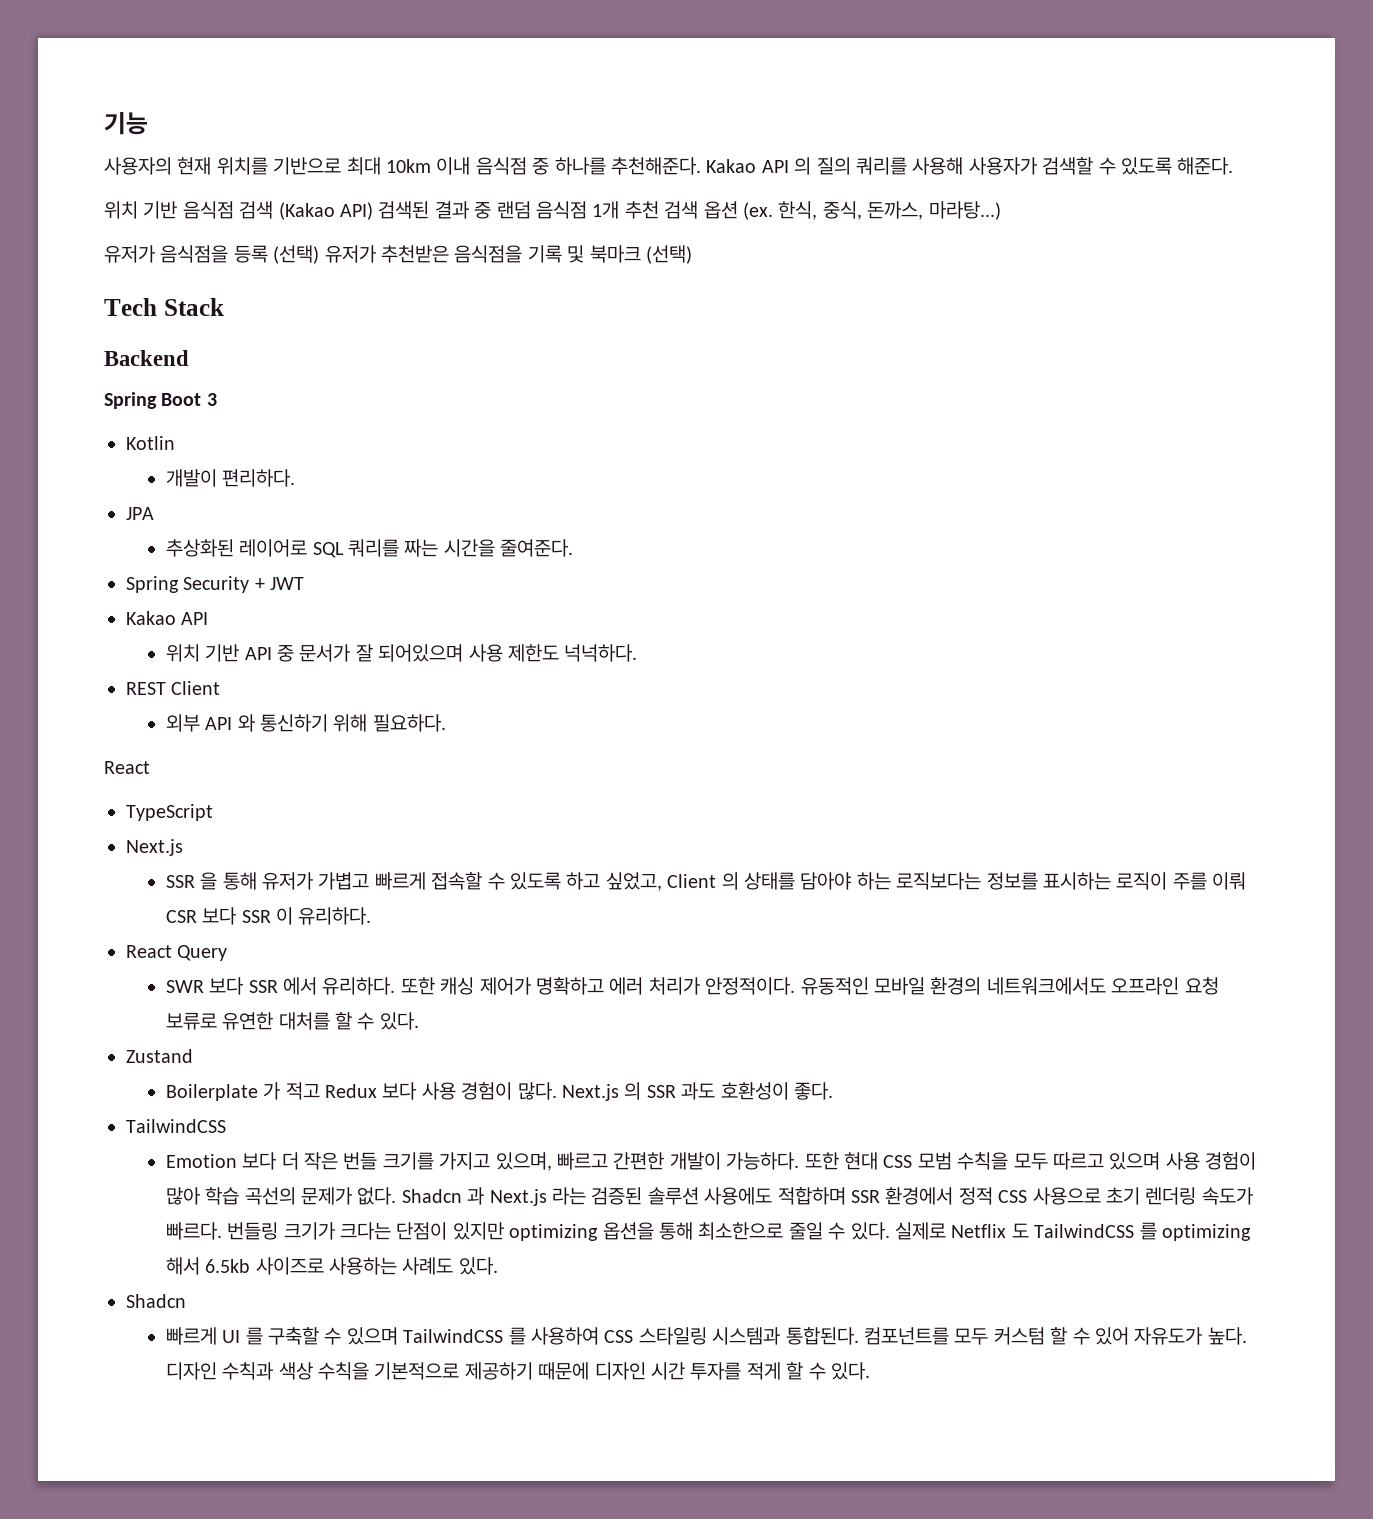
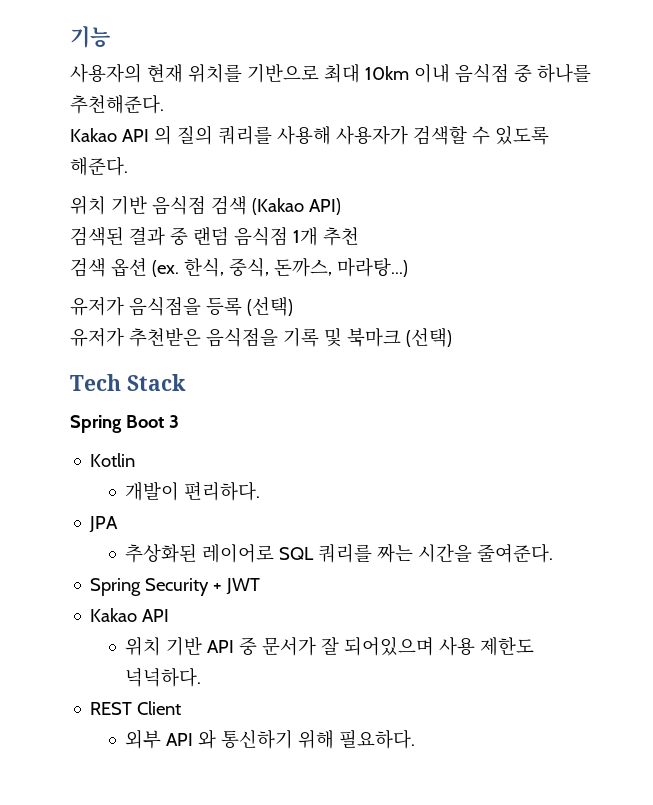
- 사용자의 현재 위치를 기반으로 최대 10km 이내 음식점 중 하나를 추천해준다. Kakao API 의 질의 쿼리를 사용해 사용자가 검색할 수 있도록 해준다.
+ 사용자의 현재 위치를 기반으로 최대 10km 이내 음식점 중 하나를 추천해준다.
+ Kakao API 의 질의 쿼리를 사용해 사용자가 검색할 수 있도록 해준다.
- 위치 기반 음식점 검색 (Kakao API) 검색된 결과 중 랜덤 음식점 1개 추천 검색 옵션 (ex.
+ 위치 기반 음식점 검색 (Kakao API)
+ 검색된 결과 중 랜덤 음식점 1개 추천
+ 검색 옵션 (ex.
- 유저가 음식점을 등록 (선택) 유저가 추천받은 음식점을 기록 및 북마크 (선택)
+ 유저가 음식점을 등록 (선택)
+ 유저가 추천받은 음식점을 기록 및 북마크 (선택)
- Backend
  외부 API 와 통신하기 위해 필요하다.
- React
- TypeScript
- Next.js
- SSR 을 통해 유저가 가볍고 빠르게 접속할 수 있도록 하고 싶었고, Client 의 상태를 담아야 하는 로직보다는 정보를 표시하는 로직이 주를 이뤄 CSR 보다 SSR 이 유리하다.
- React Query
- SWR 보다 SSR 에서 유리하다. 또한 캐싱 제어가 명확하고 에러 처리가 안정적이다. 유동적인 모바일 환경의 네트워크에서도 오프라인 요청 보류로 유연한 대처를 할 수 있다.
- Zustand
- Boilerplate 가 적고 Redux 보다 사용 경험이 많다. Next.js 의 SSR 과도 호환성이 좋다.
- TailwindCSS
- Emotion 보다 더 작은 번들 크기를 가지고 있으며, 빠르고 간편한 개발이 가능하다. 또한 현대 CSS 모범 수칙을 모두 따르고 있으며 사용 경험이 많아 학습 곡선의 문제가 없다. Shadcn 과 Next.js 라는 검증된 솔루션 사용에도 적합하며 SSR 환경에서 정적 CSS 사용으로 초기 렌더링 속도가 빠르다. 번들링 크기가 크다는 단점이 있지만 optimizing 옵션을 통해 최소한으로 줄일 수 있다. 실제로 Netflix 도 TailwindCSS 를 optimizing 해서 6.5kb 사이즈로 사용하는 사례도 있다.
- Shadcn
- 빠르게 UI 를 구축할 수 있으며 TailwindCSS 를 사용하여 CSS 스타일링 시스템과 통합된다. 컴포넌트를 모두 커스텀 할 수 있어 자유도가 높다. 디자인 수칙과 색상 수칙을 기본적으로 제공하기 때문에 디자인 시간 투자를 적게 할 수 있다.

